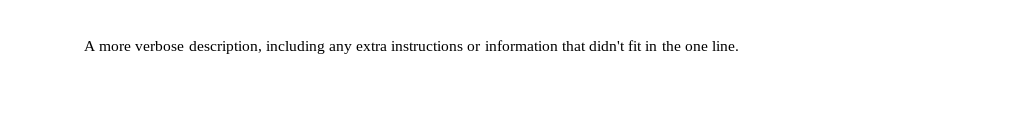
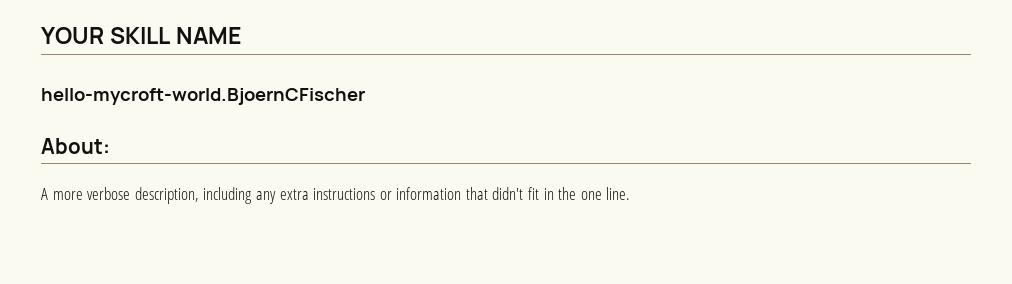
+ YOUR SKILL NAME
+ hello-mycroft-world.BjoernCFischer
+ About:

